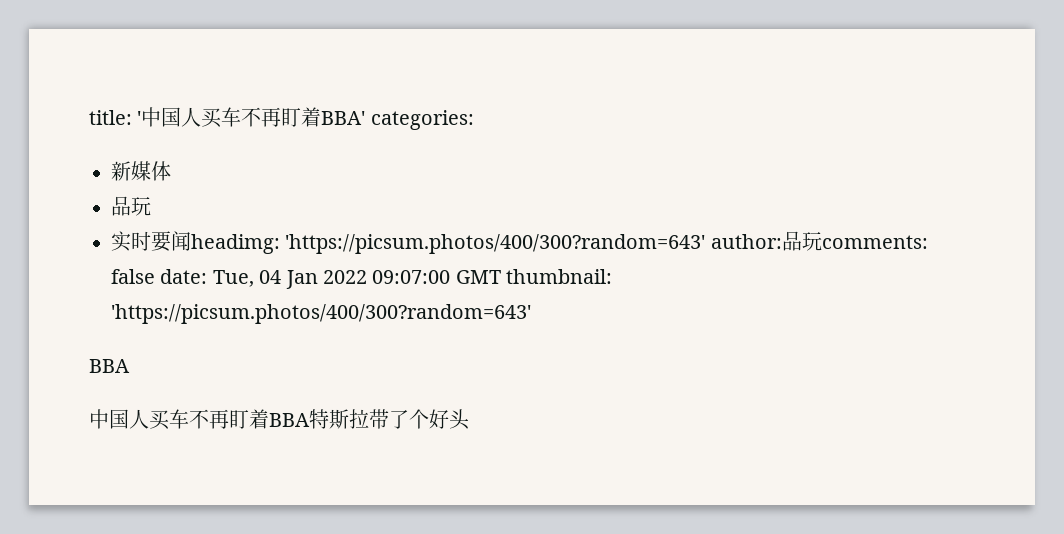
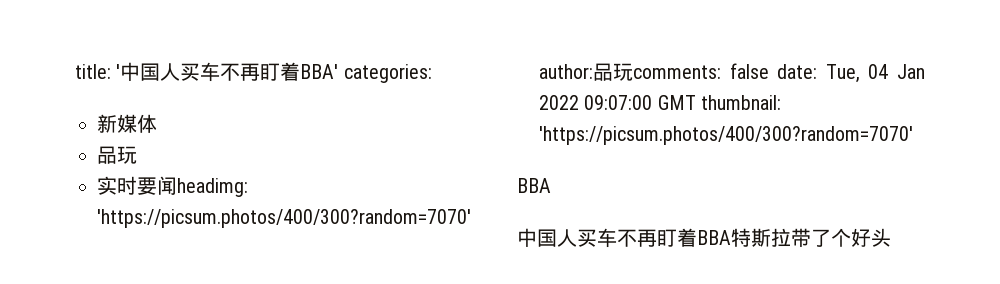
- 实时要闻headimg: 'https://picsum.photos/400/300?random=643' author:品玩comments: false date: Tue, 04 Jan 2022 09:07:00 GMT thumbnail: 'https://picsum.photos/400/300?random=643'
+ 实时要闻headimg: 'https://picsum.photos/400/300?random=7070' author:品玩comments: false date: Tue, 04 Jan 2022 09:07:00 GMT thumbnail: 'https://picsum.photos/400/300?random=7070'

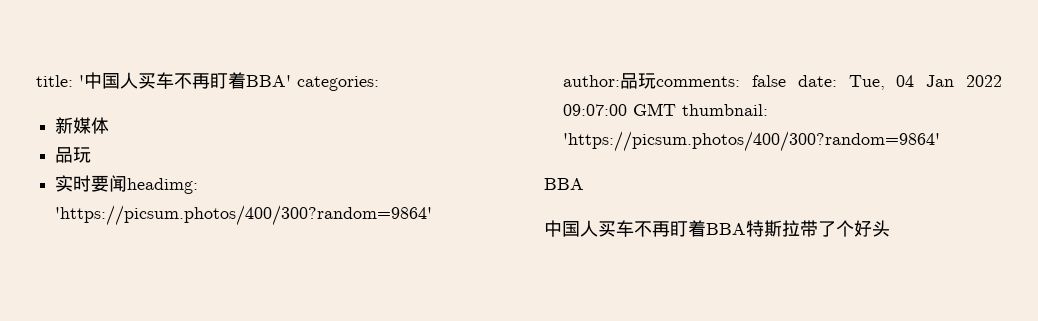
- 实时要闻headimg: 'https://picsum.photos/400/300?random=7070' author:品玩comments: false date: Tue, 04 Jan 2022 09:07:00 GMT thumbnail: 'https://picsum.photos/400/300?random=7070'
+ 实时要闻headimg: 'https://picsum.photos/400/300?random=9864' author:品玩comments: false date: Tue, 04 Jan 2022 09:07:00 GMT thumbnail: 'https://picsum.photos/400/300?random=9864'

